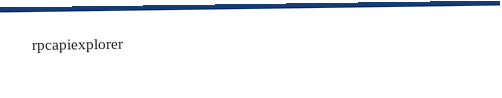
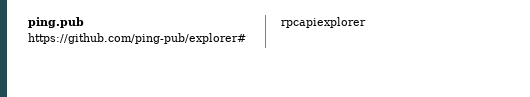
- rpcapiexplorer
+ ping.pub https://github.com/ping-pub/explorer# rpcapiexplorer

